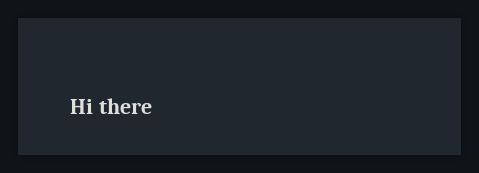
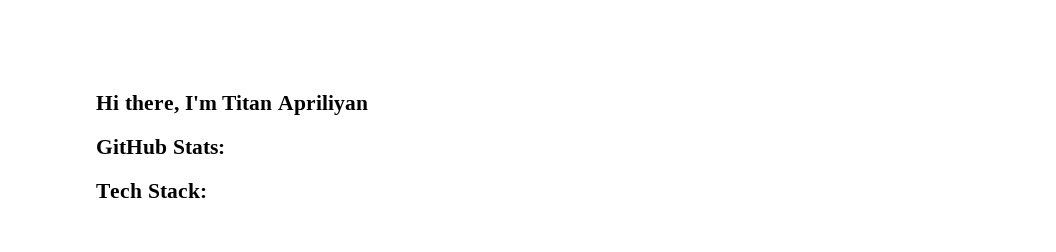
- Hi there
+ Hi there, I'm Titan Apriliyan
+ GitHub Stats:
+ Tech Stack:

